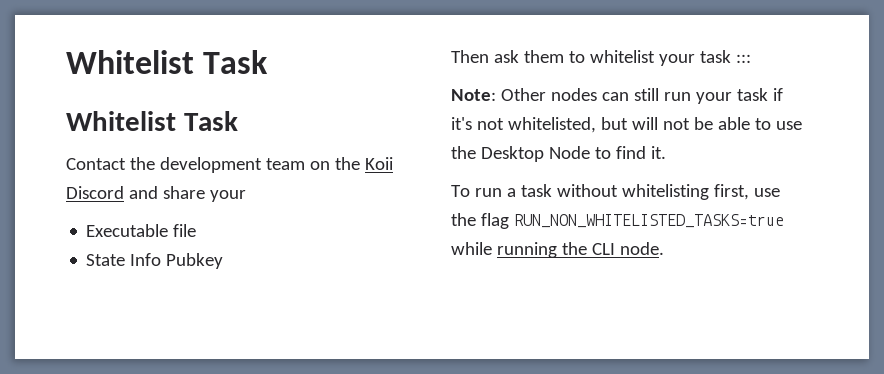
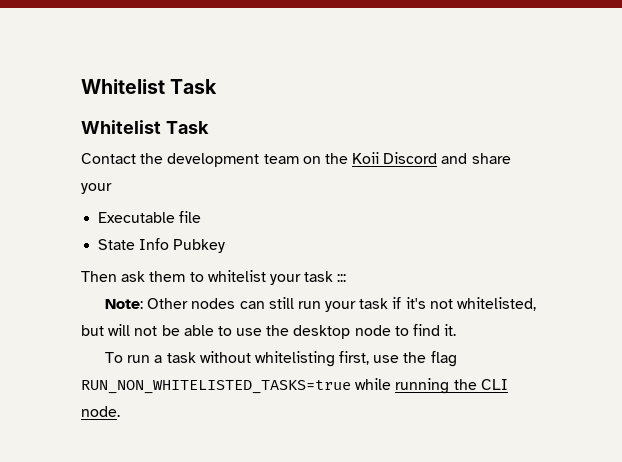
- Note: Other nodes can still run your task if it's not whitelisted, but will not be able to use the Desktop Node to find it.
+ Note: Other nodes can still run your task if it's not whitelisted, but will not be able to use the desktop node to find it.

